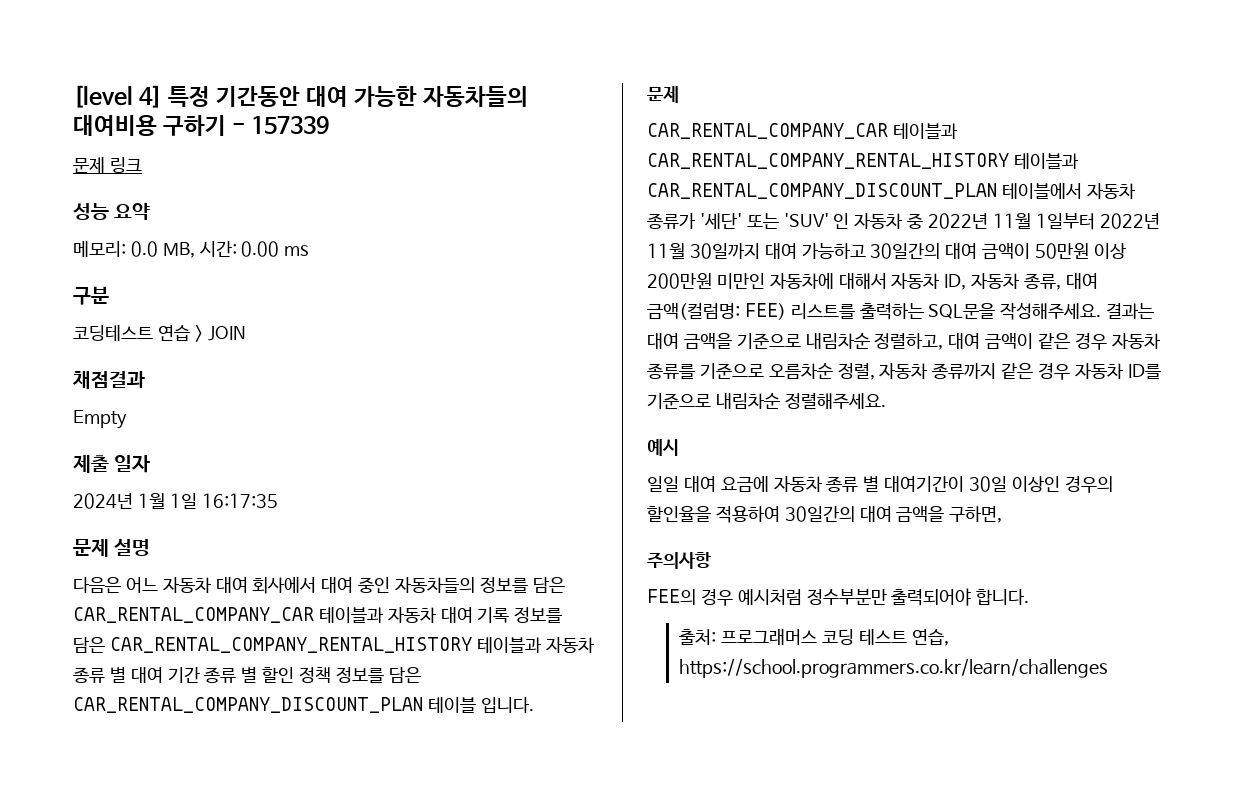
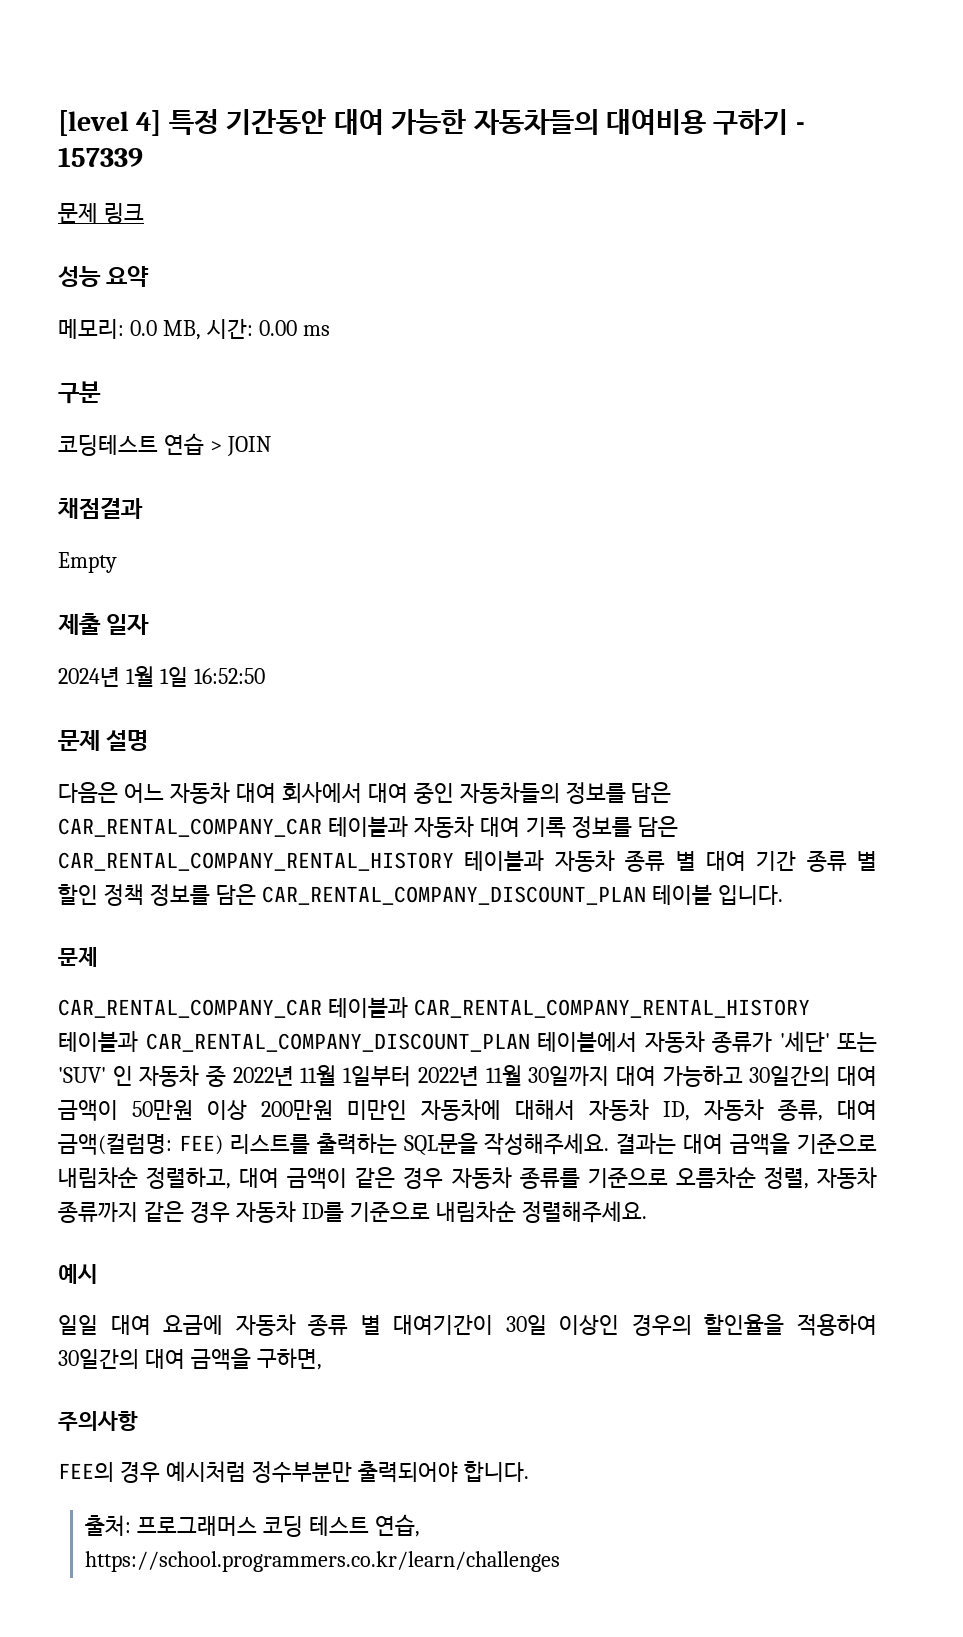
- 2024년 1월 1일 16:17:35
+ 2024년 1월 1일 16:52:50

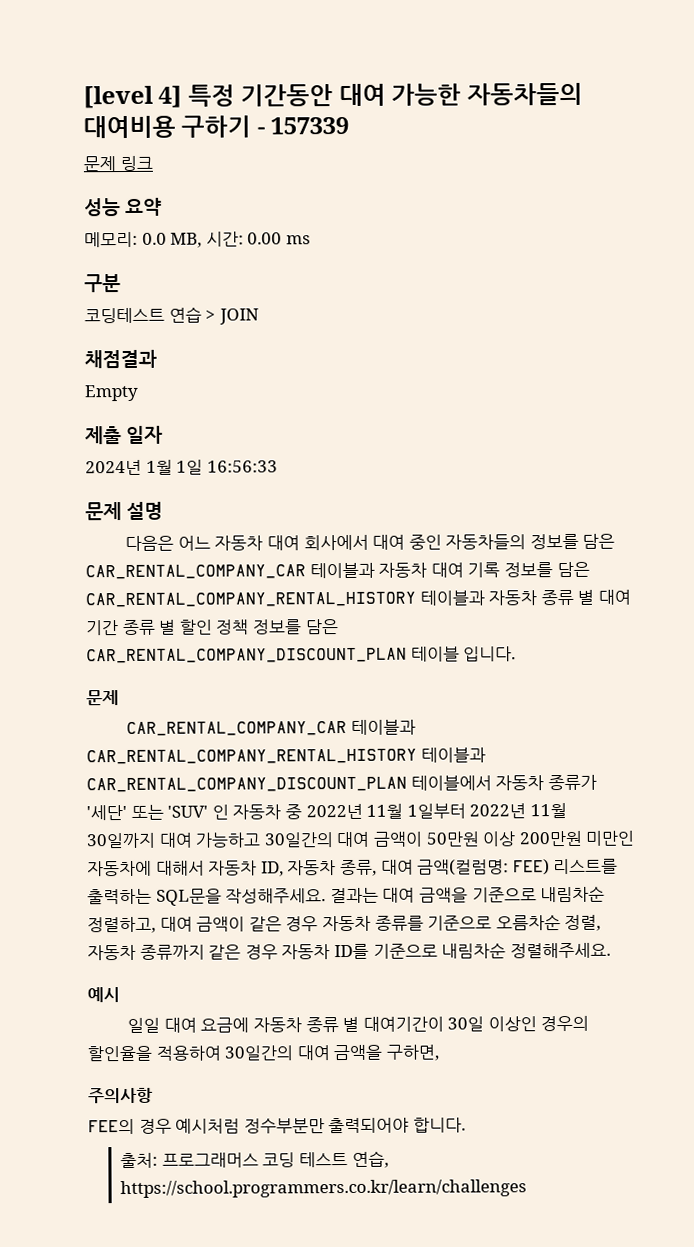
- 2024년 1월 1일 16:52:50
+ 2024년 1월 1일 16:56:33

